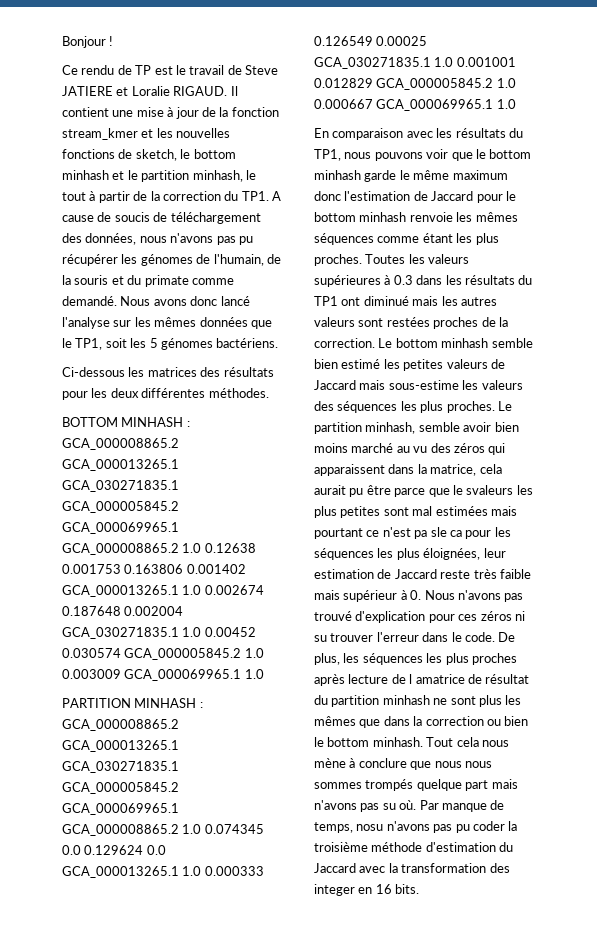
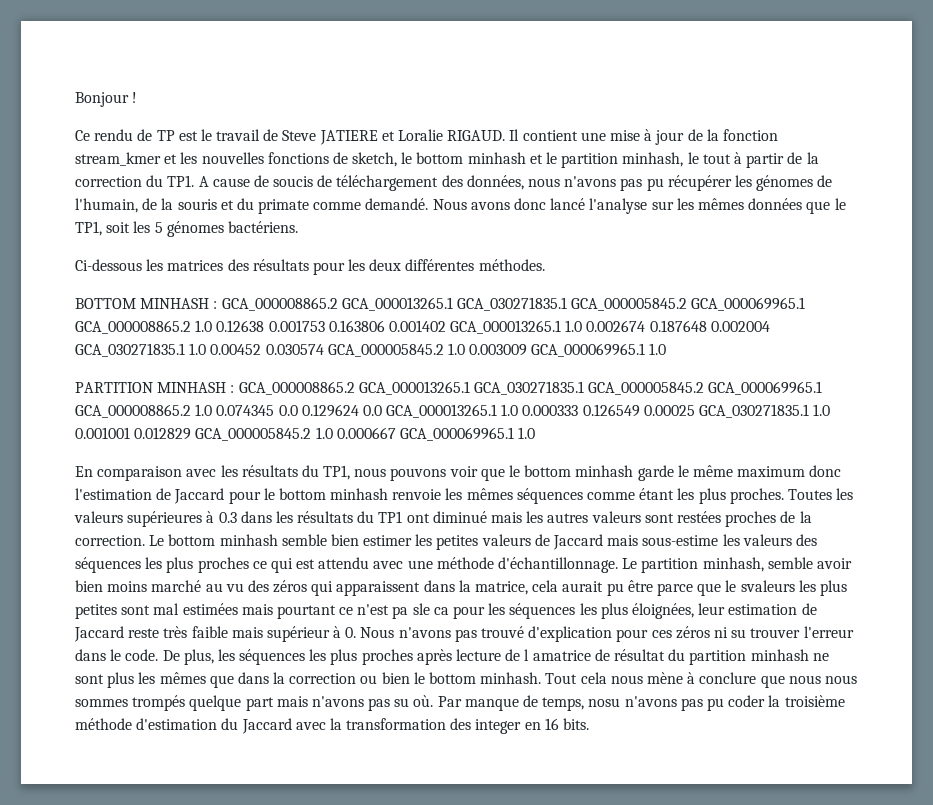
- Le bottom minhash semble bien estimé les petites valeurs de Jaccard mais sous-estime les valeurs des séquences les plus proches.
+ Le bottom minhash semble bien estimer les petites valeurs de Jaccard mais sous-estime les valeurs des séquences les plus proches ce qui est attendu avec une méthode d'échantillonnage.

